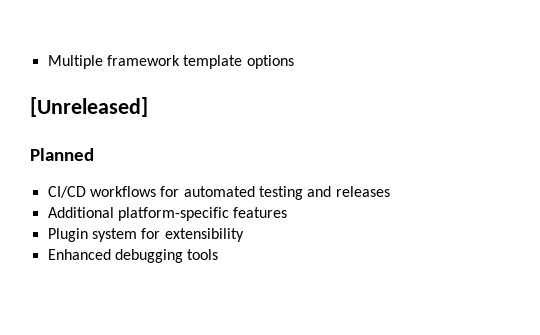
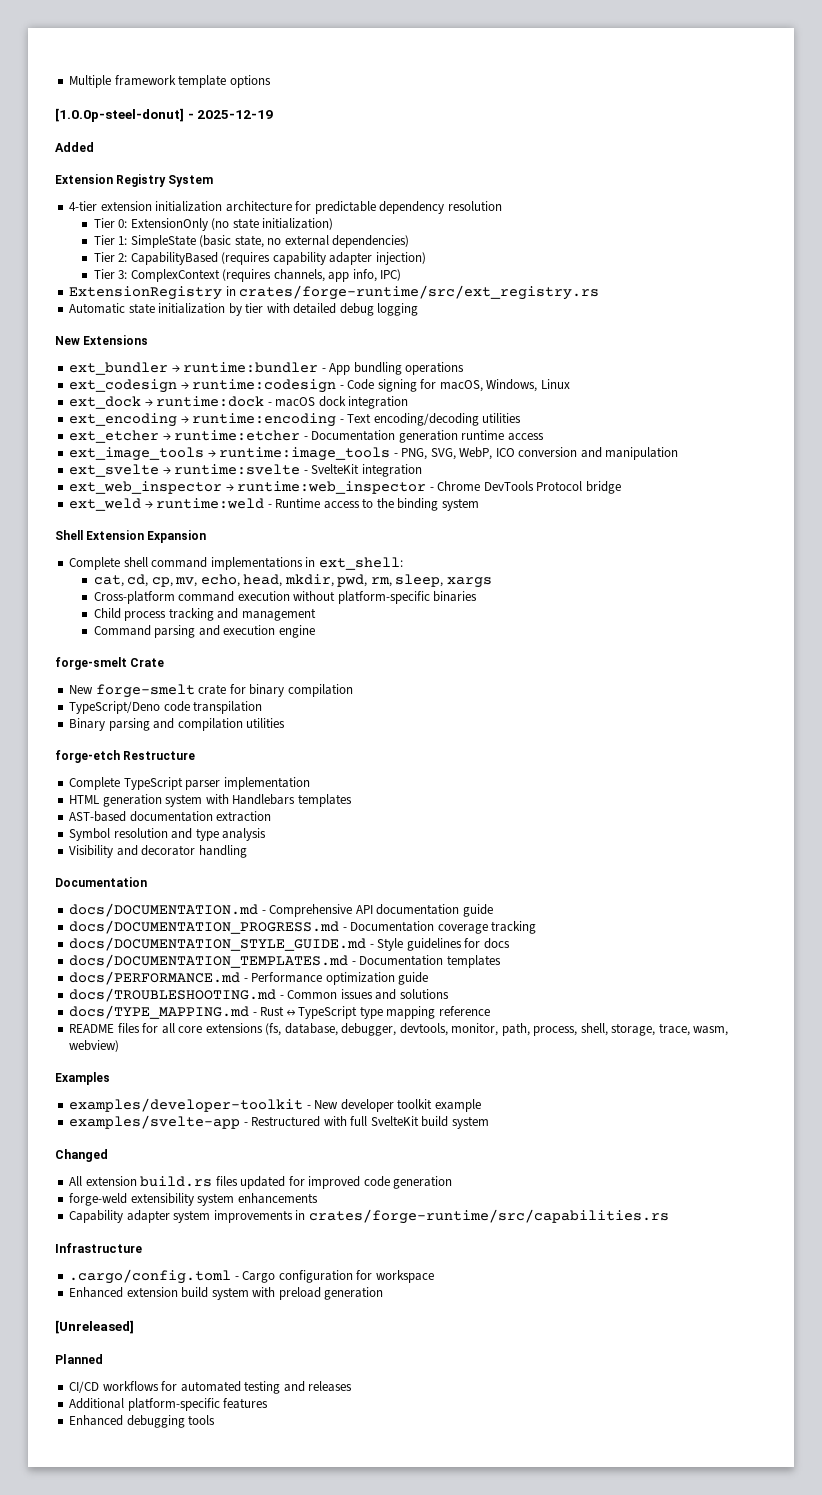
+ [1.0.0p-steel-donut] - 2025-12-19
+ Added
+ Extension Registry System
+ 4-tier extension initialization architecture for predictable dependency resolution
+ Tier 0: ExtensionOnly (no state initialization)
+ Tier 1: SimpleState (basic state, no external dependencies)
+ Tier 2: CapabilityBased (requires capability adapter injection)
+ Tier 3: ComplexContext (requires channels, app info, IPC)
+ ExtensionRegistry in crates/forge-runtime/src/ext_registry.rs
+ Automatic state initialization by tier with detailed debug logging
+ New Extensions
+ ext_bundler → runtime:bundler - App bundling operations
+ ext_codesign → runtime:codesign - Code signing for macOS, Windows, Linux
+ ext_dock → runtime:dock - macOS dock integration
+ ext_encoding → runtime:encoding - Text encoding/decoding utilities
+ ext_etcher → runtime:etcher - Documentation generation runtime access
+ ext_image_tools → runtime:image_tools - PNG, SVG, WebP, ICO conversion and manipulation
+ ext_svelte → runtime:svelte - SvelteKit integration
+ ext_web_inspector → runtime:web_inspector - Chrome DevTools Protocol bridge
+ ext_weld → runtime:weld - Runtime access to the binding system
+ Shell Extension Expansion
+ Complete shell command implementations in ext_shell:
+ cat, cd, cp, mv, echo, head, mkdir, pwd, rm, sleep, xargs
+ Cross-platform command execution without platform-specific binaries
+ Child process tracking and management
+ Command parsing and execution engine
+ forge-smelt Crate
+ New forge-smelt crate for binary compilation
+ TypeScript/Deno code transpilation
+ Binary parsing and compilation utilities
+ forge-etch Restructure
+ Complete TypeScript parser implementation
+ HTML generation system with Handlebars templates
+ AST-based documentation extraction
+ Symbol resolution and type analysis
+ Visibility and decorator handling
+ Documentation
+ docs/DOCUMENTATION.md - Comprehensive API documentation guide
+ docs/DOCUMENTATION_PROGRESS.md - Documentation coverage tracking
+ docs/DOCUMENTATION_STYLE_GUIDE.md - Style guidelines for docs
+ docs/DOCUMENTATION_TEMPLATES.md - Documentation templates
+ docs/PERFORMANCE.md - Performance optimization guide
+ docs/TROUBLESHOOTING.md - Common issues and solutions
+ docs/TYPE_MAPPING.md - Rust ↔ TypeScript type mapping reference
+ README files for all core extensions (fs, database, debugger, devtools, monitor, path, process, shell, storage, trace, wasm, webview)
+ Examples
+ examples/developer-toolkit - New developer toolkit example
+ examples/svelte-app - Restructured with full SvelteKit build system
+ Changed
+ All extension build.rs files updated for improved code generation
+ forge-weld extensibility system enhancements
+ Capability adapter system improvements in crates/forge-runtime/src/capabilities.rs
+ Infrastructure
+ .cargo/config.toml - Cargo configuration for workspace
+ Enhanced extension build system with preload generation
- Plugin system for extensibility

